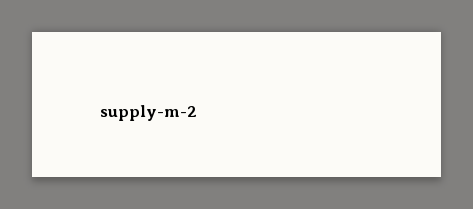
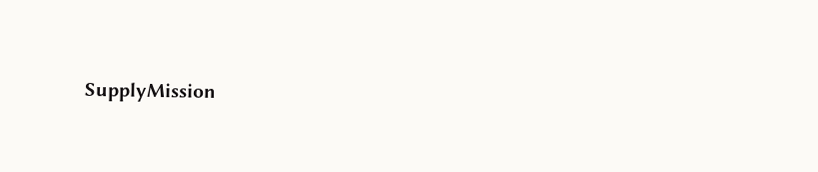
- supply-m-2
+ SupplyMission

